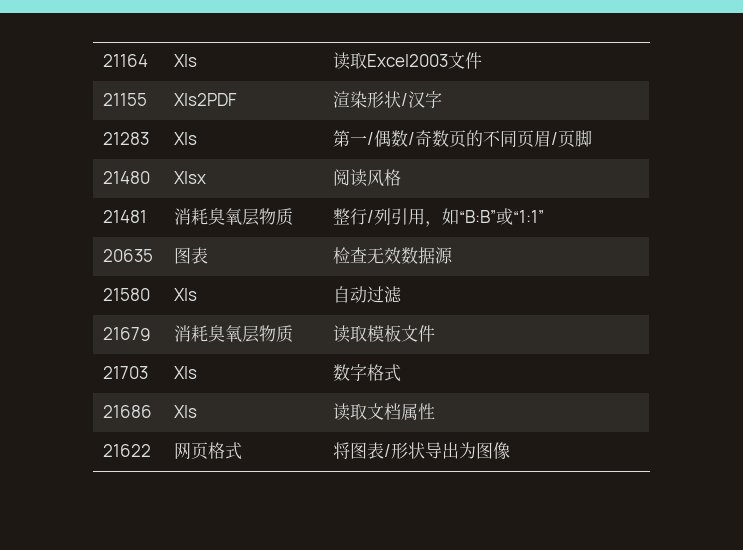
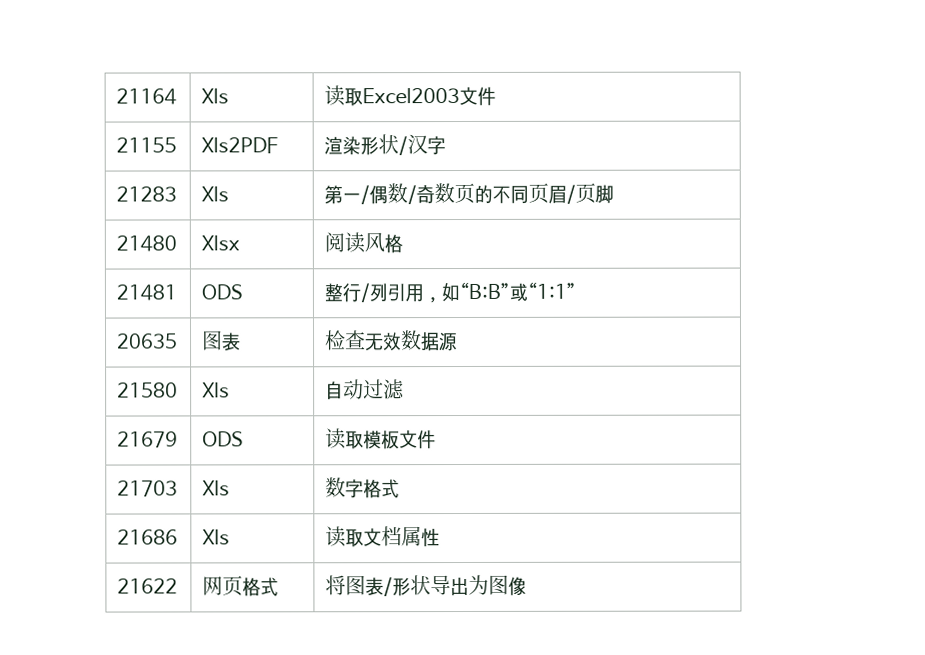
- 21481 | 消耗臭氧层物质 | 整行/列引用，如“B:B”或“1:1”
+ 21481 | ODS | 整行/列引用，如“B:B”或“1:1”
- 21679 | 消耗臭氧层物质 | 读取模板文件
+ 21679 | ODS | 读取模板文件

